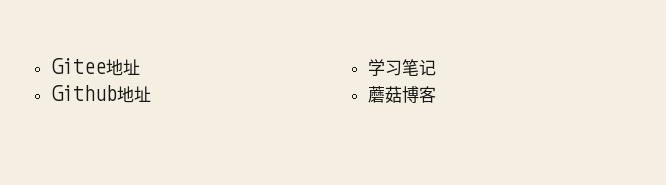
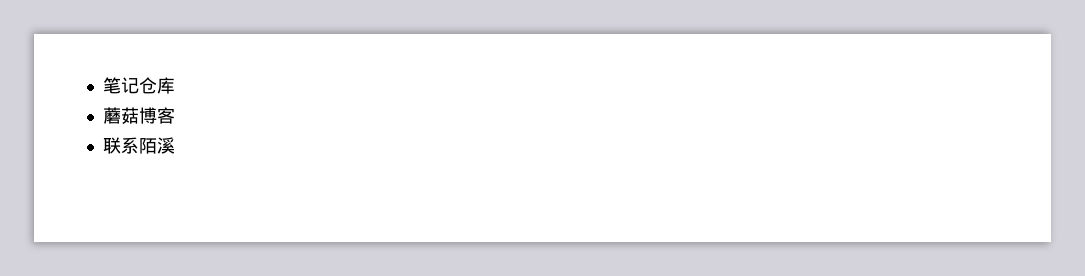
- Gitee地址
- Github地址
- 学习笔记
+ 笔记仓库
+ 联系陌溪

